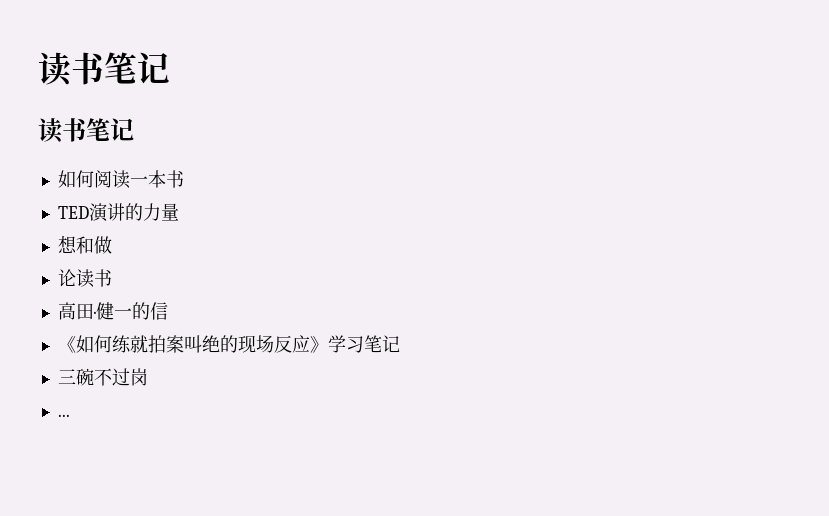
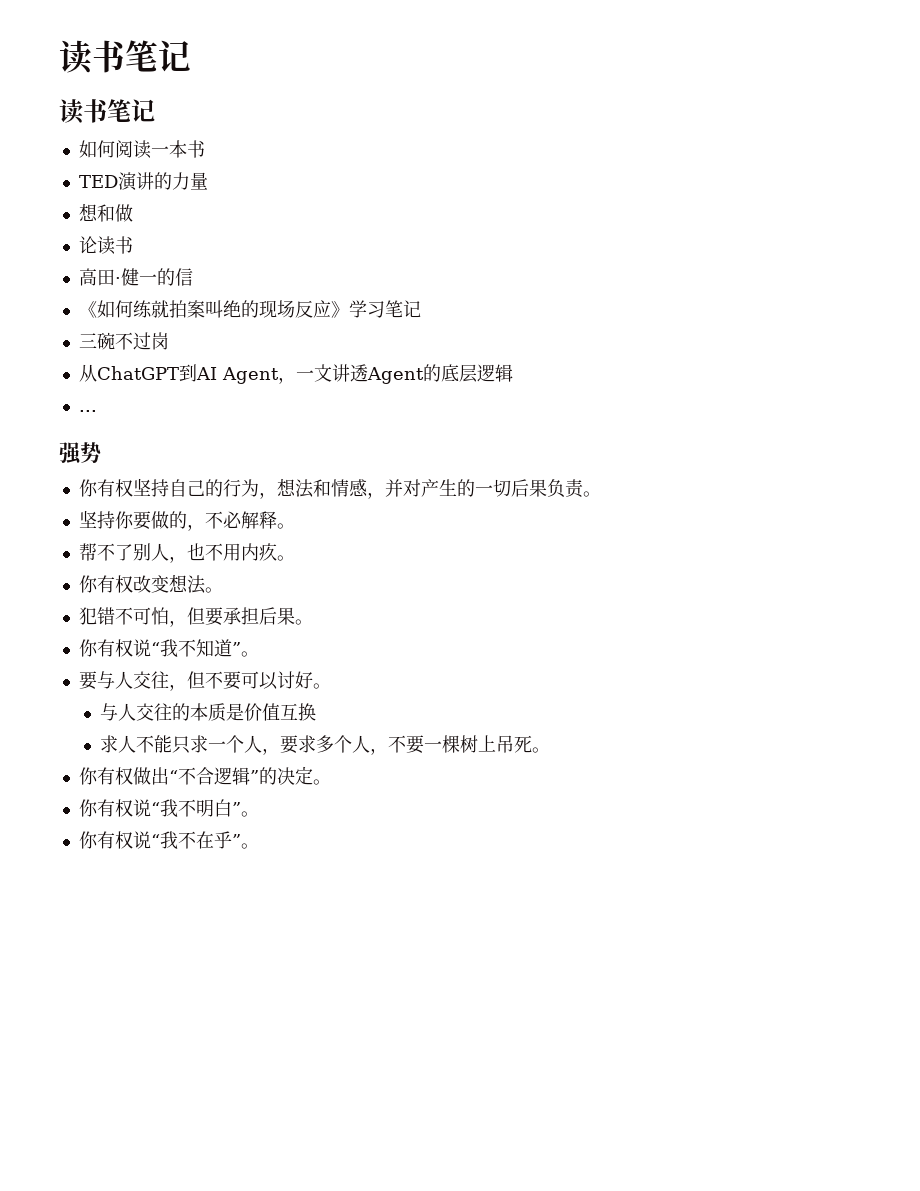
+ 从ChatGPT到AI Agent，一文讲透Agent的底层逻辑
  ...
+ 强势
+ 你有权坚持自己的行为，想法和情感，并对产生的一切后果负责。
+ 坚持你要做的，不必解释。
+ 帮不了别人，也不用内疚。
+ 你有权改变想法。
+ 犯错不可怕，但要承担后果。
+ 你有权说“我不知道”。
+ 要与人交往，但不要可以讨好。
+ 与人交往的本质是价值互换
+ 求人不能只求一个人，要求多个人，不要一棵树上吊死。
+ 你有权做出“不合逻辑”的决定。
+ 你有权说“我不明白”。
+ 你有权说“我不在乎”。

